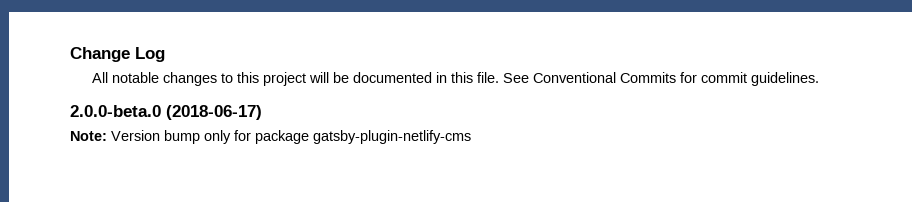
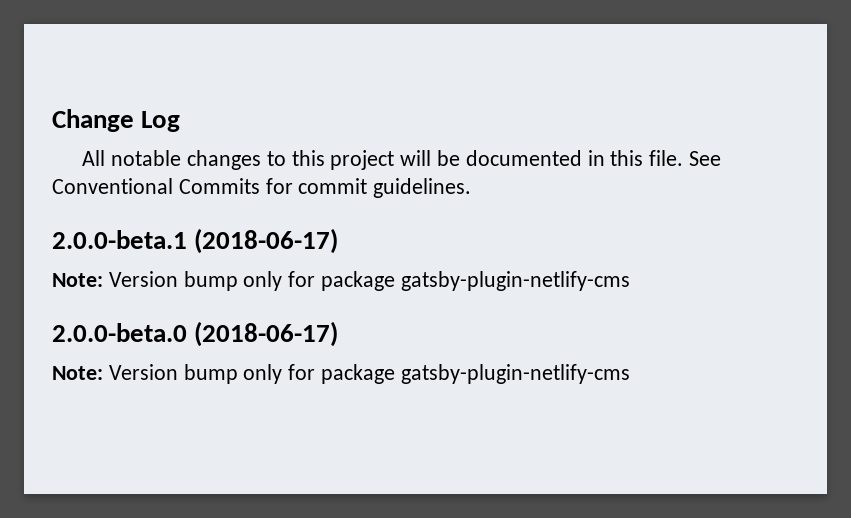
+ 2.0.0-beta.1 (2018-06-17)
+ Note: Version bump only for package gatsby-plugin-netlify-cms

